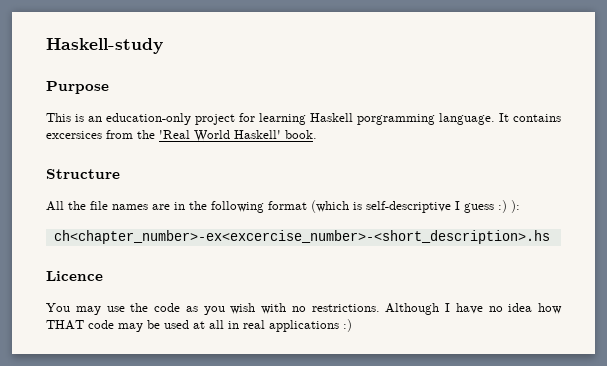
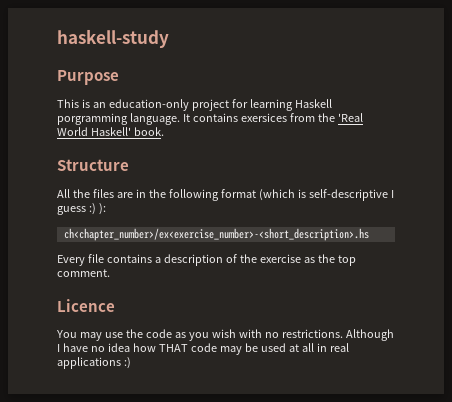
- Haskell-study
+ haskell-study
- It contains excersices from the 'Real World Haskell' book.
+ It contains exersices from the 'Real World Haskell' book.
- All the file names are in the following format (which is self-descriptive I guess :) ):
+ All the files are in the following format (which is self-descriptive I guess :) ):
- ch<chapter_number>-ex<excercise_number>-<short_description>.hs
+ ch<chapter_number>/ex<exercise_number>-<short_description>.hs
+ Every file contains a description of the exercise as the top comment.

